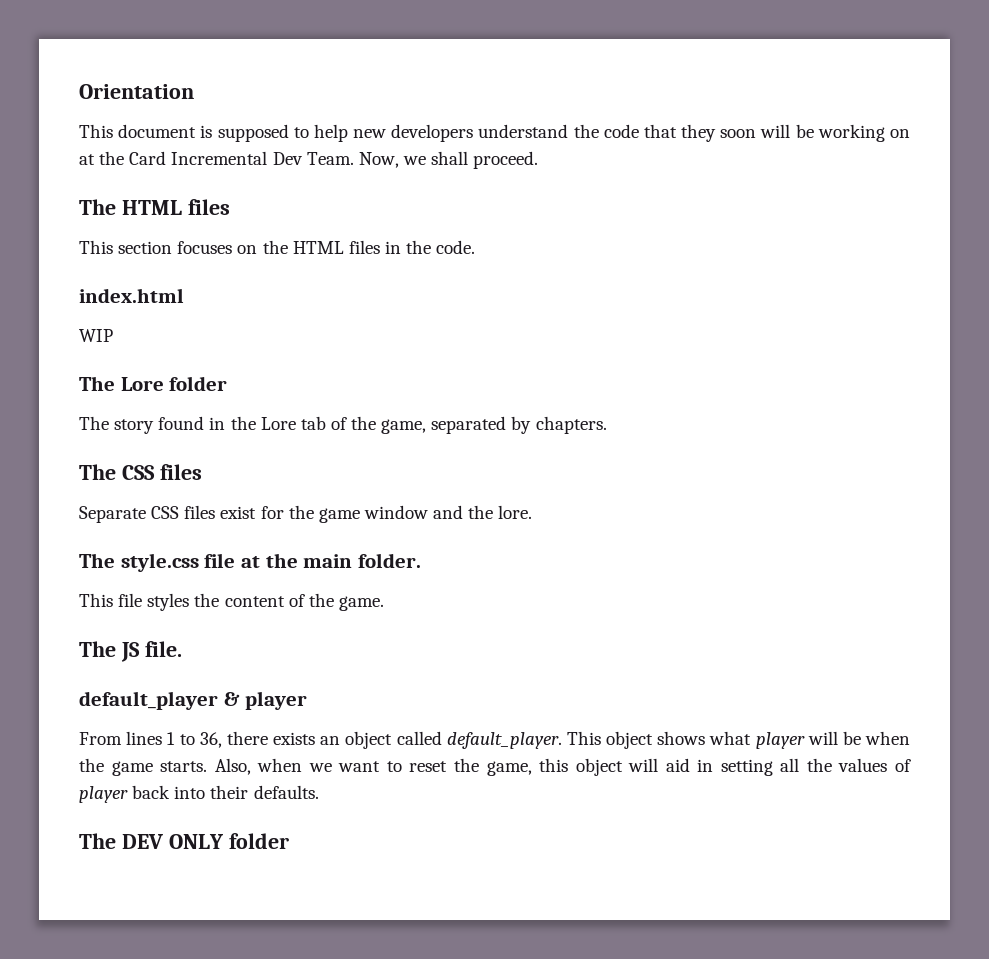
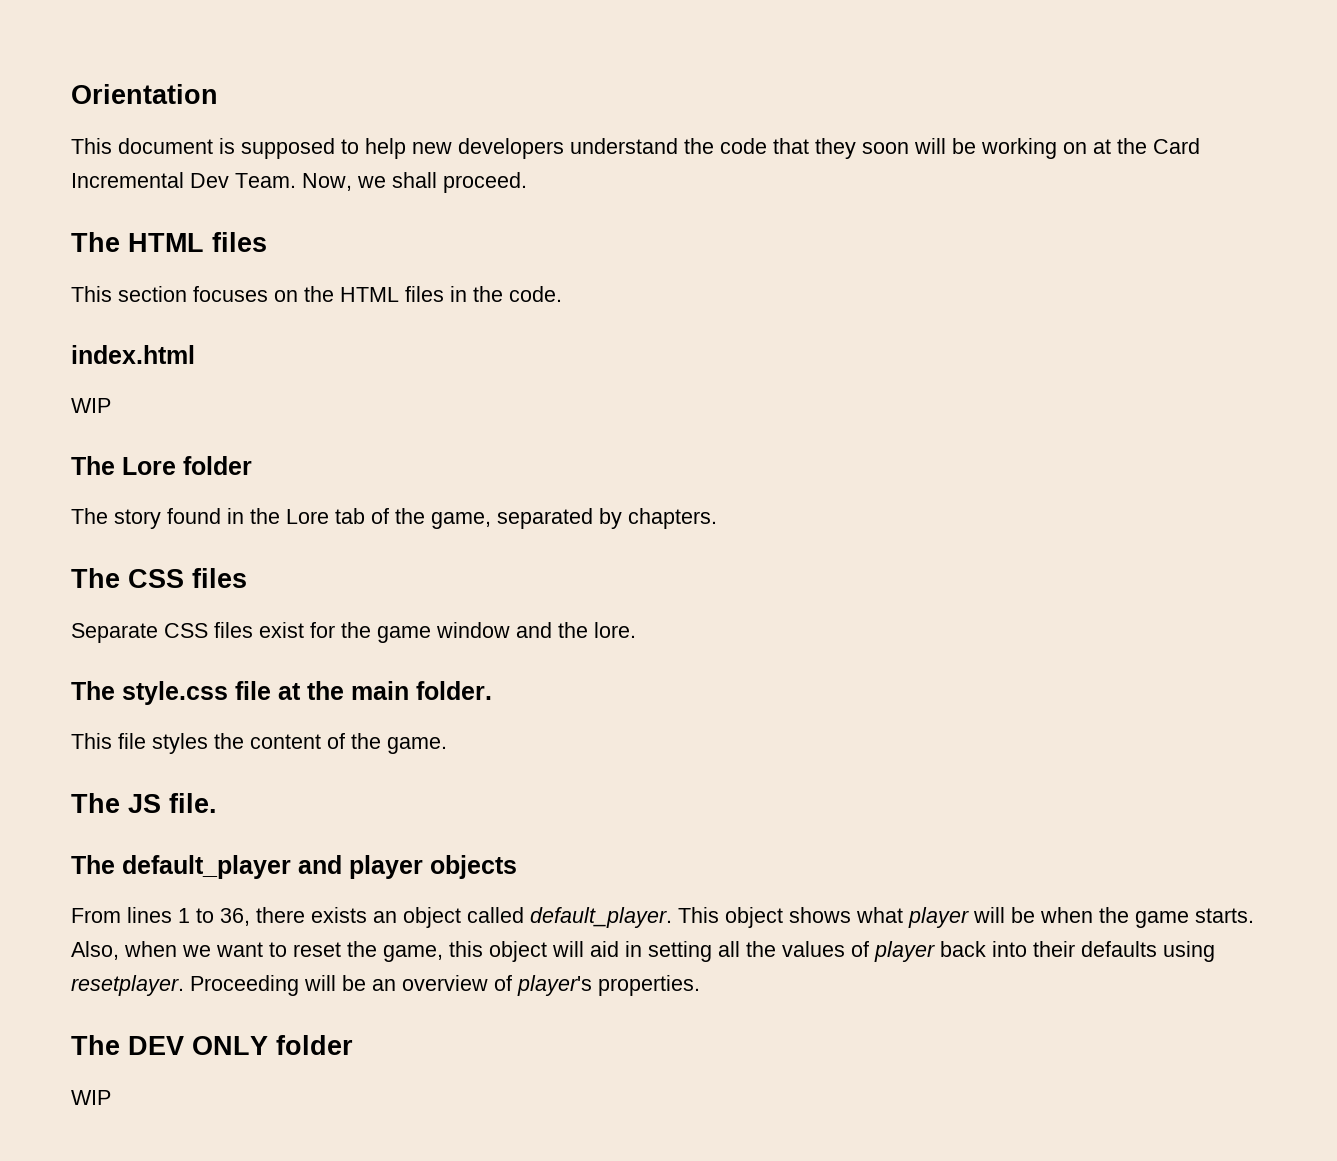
- default_player & player
+ The default_player and player objects
- Also, when we want to reset the game, this object will aid in setting all the values of player back into their defaults.
+ Also, when we want to reset the game, this object will aid in setting all the values of player back into their defaults using resetplayer. Proceeding will be an overview of player's properties.
  The DEV ONLY folder
+ WIP

